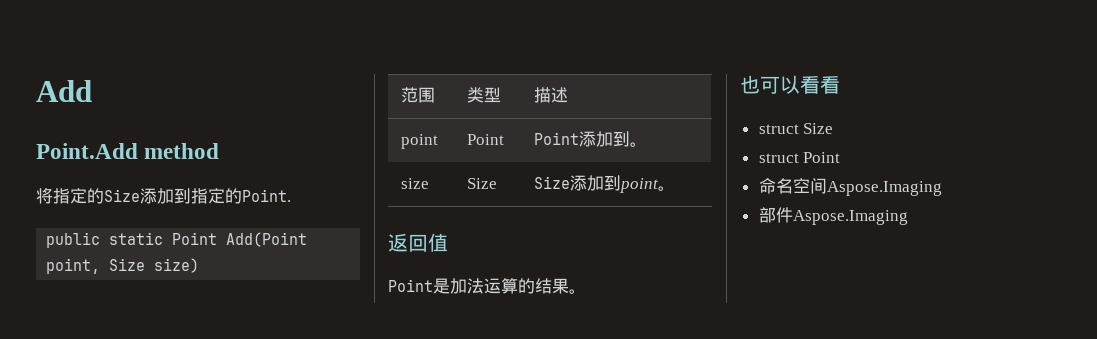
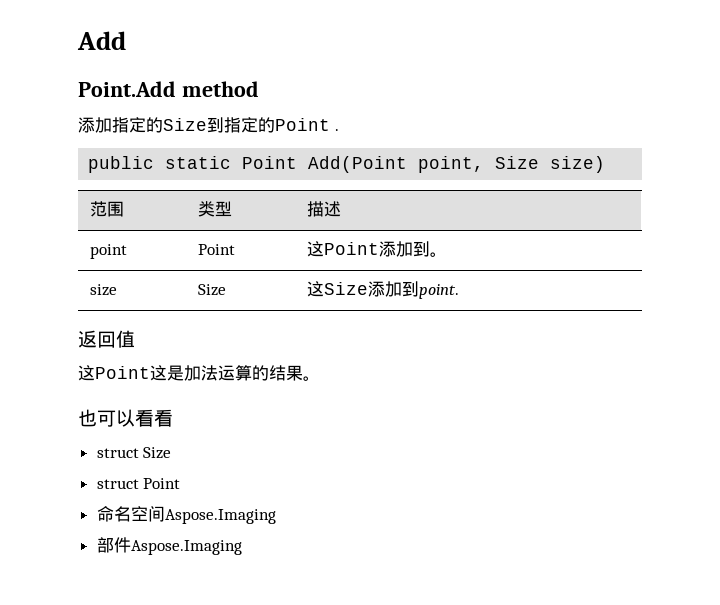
- 将指定的Size添加到指定的Point.
+ 添加指定的Size到指定的Point .
- point | Point | Point添加到。
+ point | Point | 这Point添加到。
- size | Size | Size添加到point。
+ size | Size | 这Size添加到point.
- Point是加法运算的结果。
+ 这Point这是加法运算的结果。

